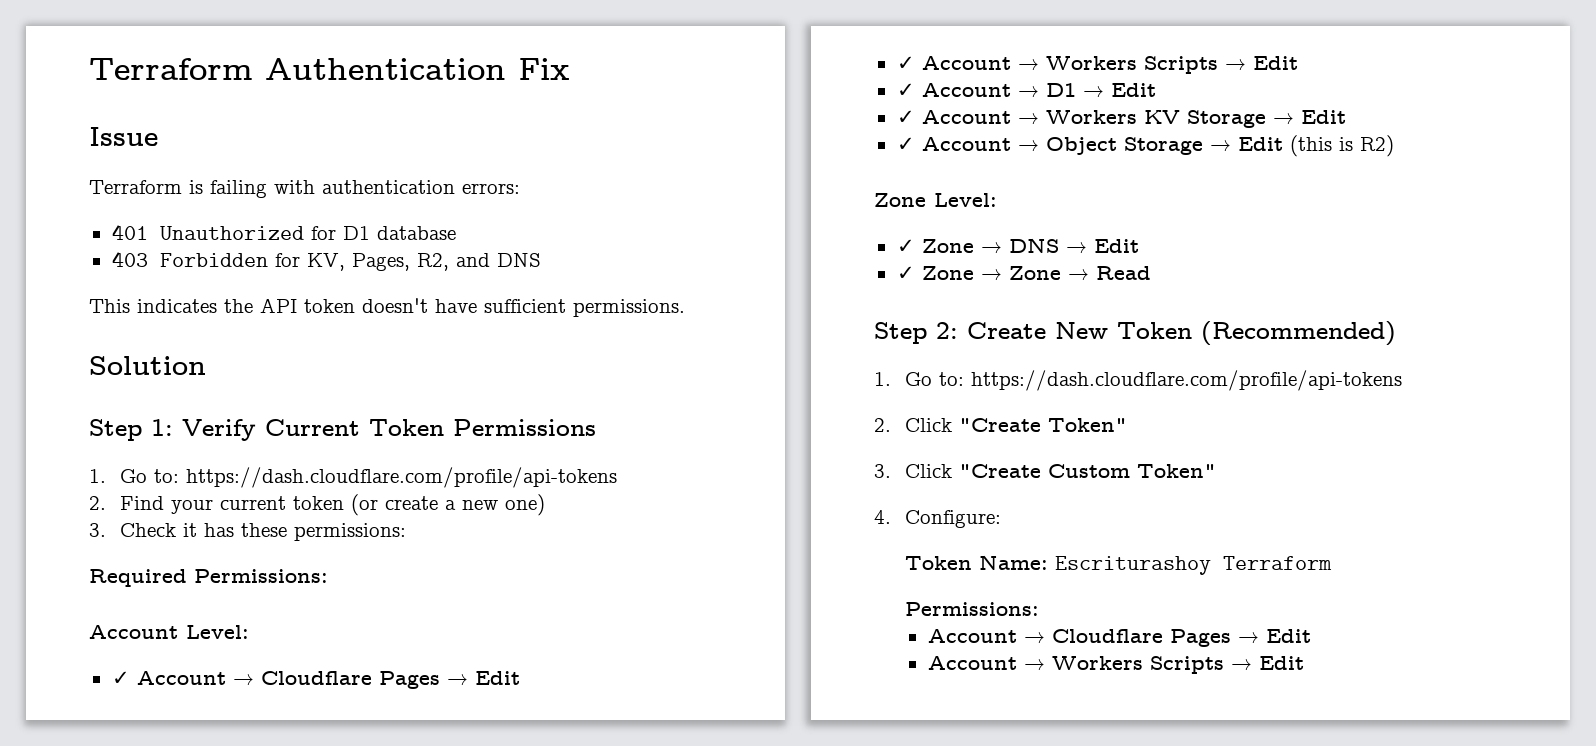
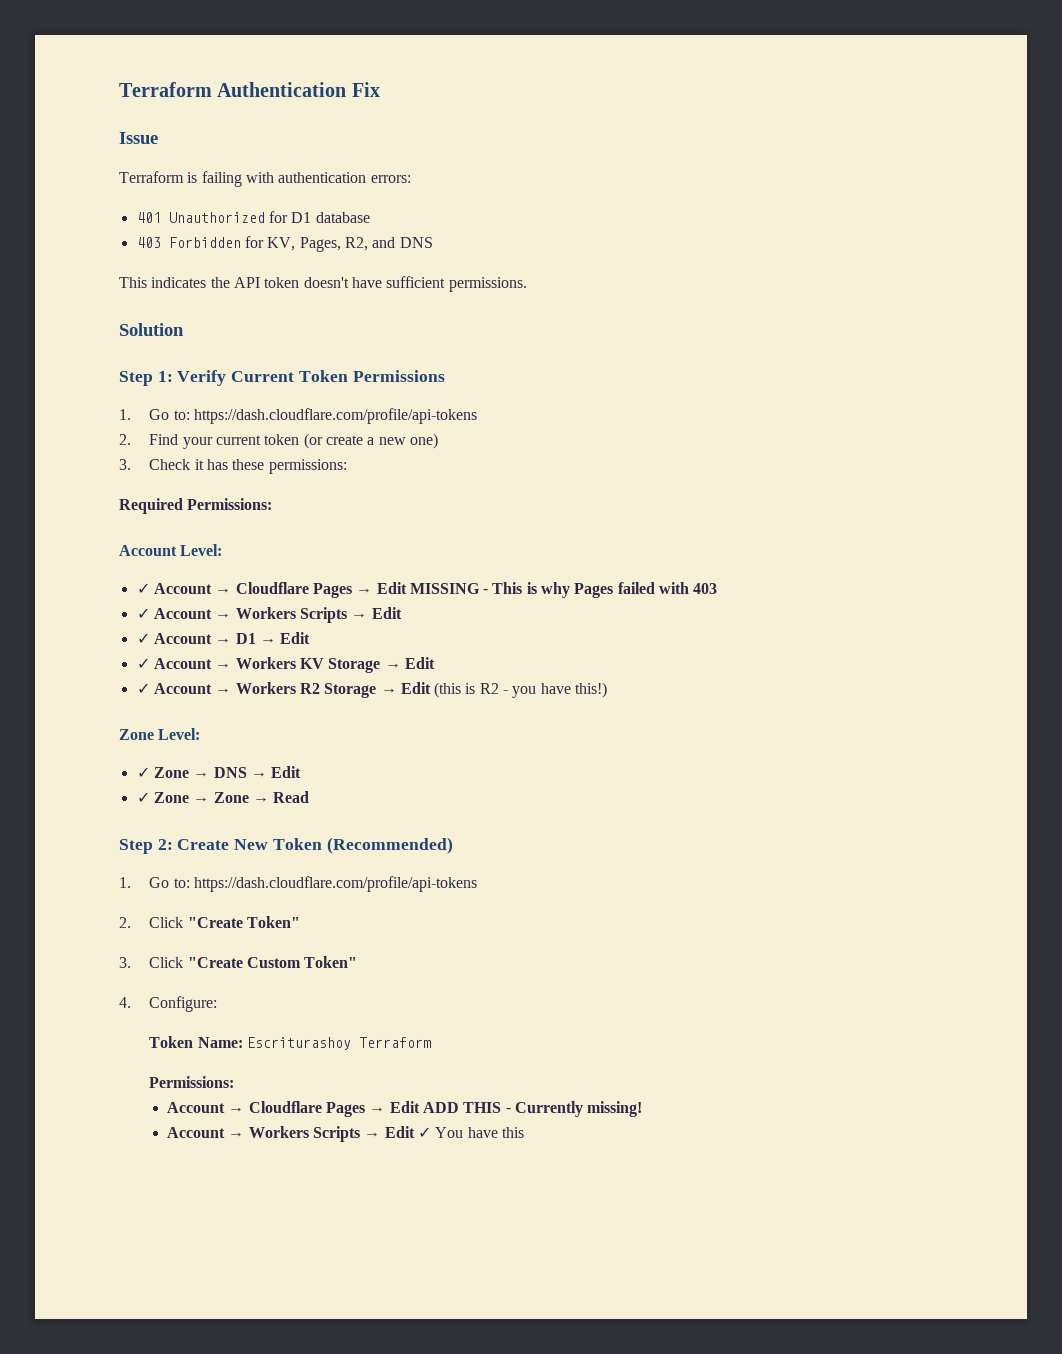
- ✓ Account → Cloudflare Pages → Edit
+ ✓ Account → Cloudflare Pages → Edit MISSING - This is why Pages failed with 403
- ✓ Account → Object Storage → Edit (this is R2)
+ ✓ Account → Workers R2 Storage → Edit (this is R2 - you have this!)
  Token Name: Escriturashoy Terraform
  Permissions:
- Account → Cloudflare Pages → Edit
- Account → Workers Scripts → Edit
+ Account → Cloudflare Pages → Edit ADD THIS - Currently missing!
+ Account → Workers Scripts → Edit ✓ You have this

